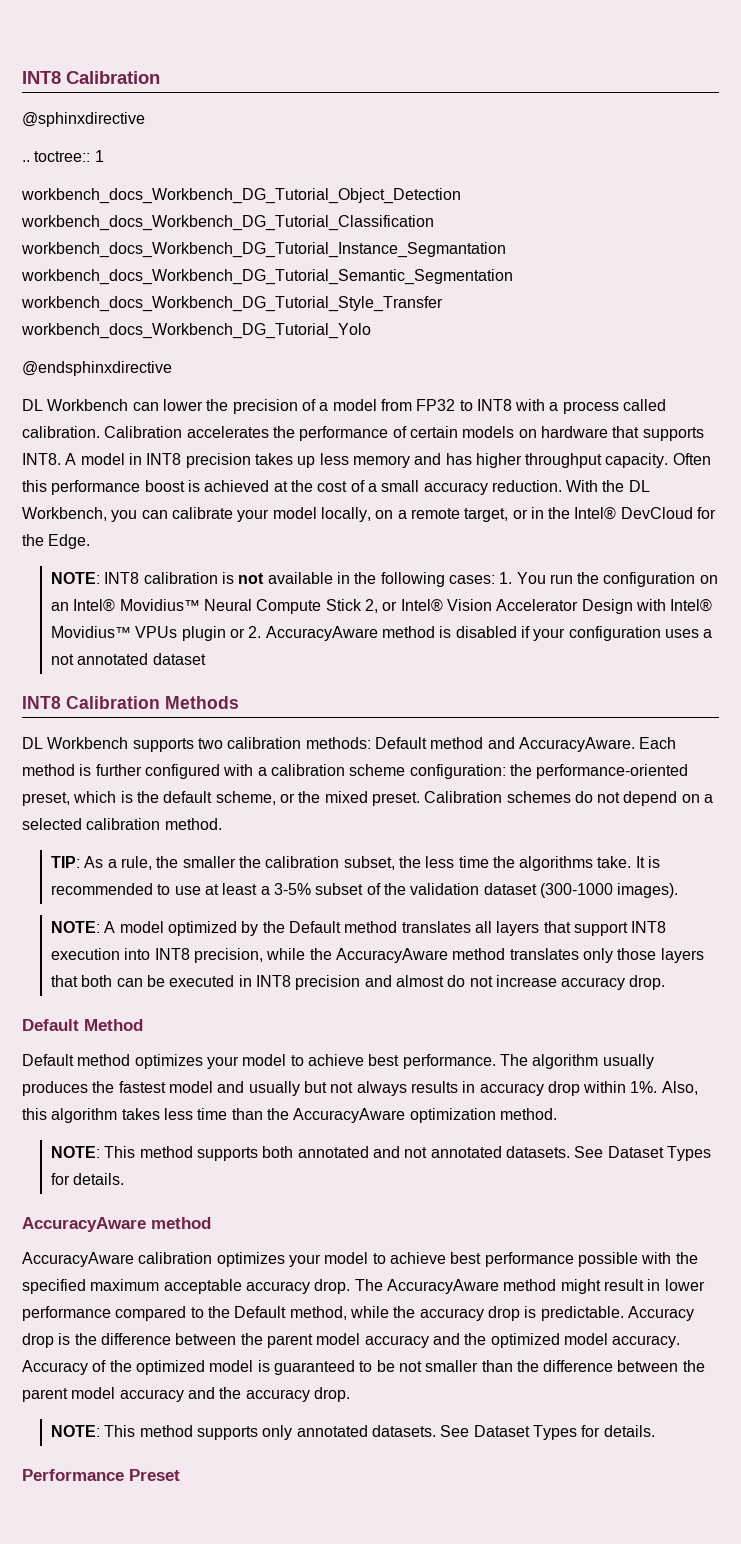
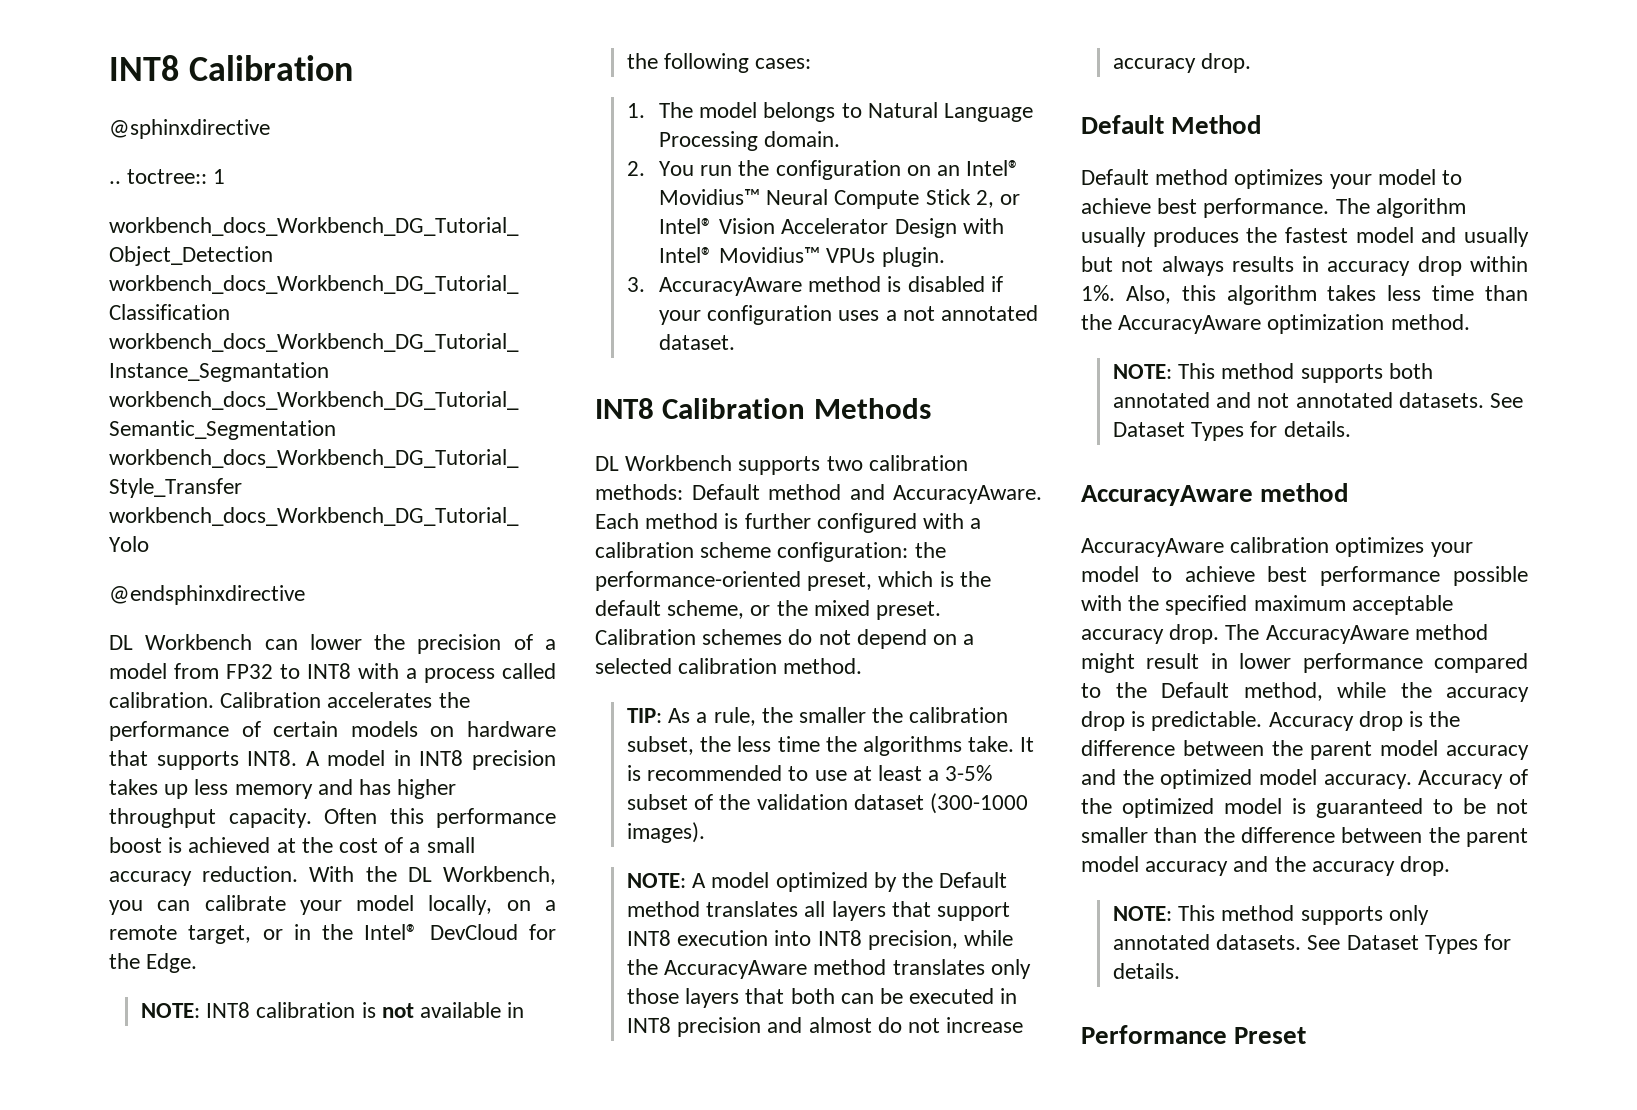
- NOTE: INT8 calibration is not available in the following cases: 1. You run the configuration on an Intel® Movidius™ Neural Compute Stick 2, or Intel® Vision Accelerator Design with Intel® Movidius™ VPUs plugin or 2. AccuracyAware method is disabled if your configuration uses a not annotated dataset
+ NOTE: INT8 calibration is not available in the following cases:
+ 1. The model belongs to Natural Language Processing domain.
+ 2. You run the configuration on an Intel® Movidius™ Neural Compute Stick 2, or Intel® Vision Accelerator Design with Intel® Movidius™ VPUs plugin.
+ 3. AccuracyAware method is disabled if your configuration uses a not annotated dataset.

